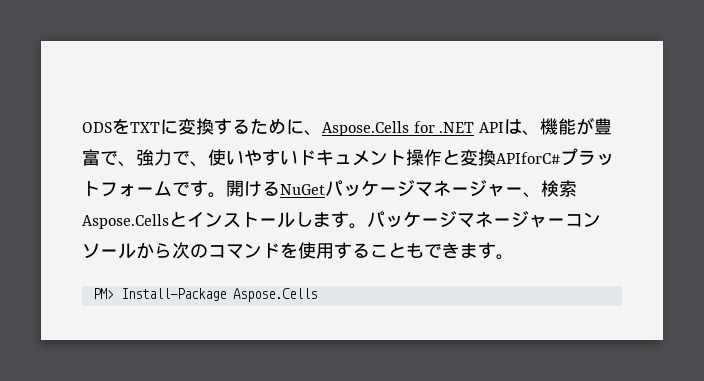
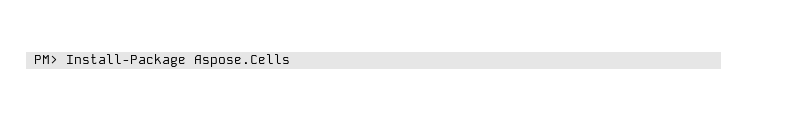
- ODSをTXTに変換するために、Aspose.Cells for .NET APIは、機能が豊富で、強力で、使いやすいドキュメント操作と変換APIforC#プラットフォームです。開けるNuGetパッケージマネージャー、検索Aspose.Cellsとインストールします。パッケージマネージャーコンソールから次のコマンドを使用することもできます。

